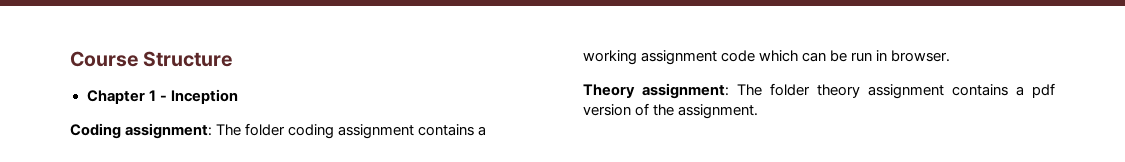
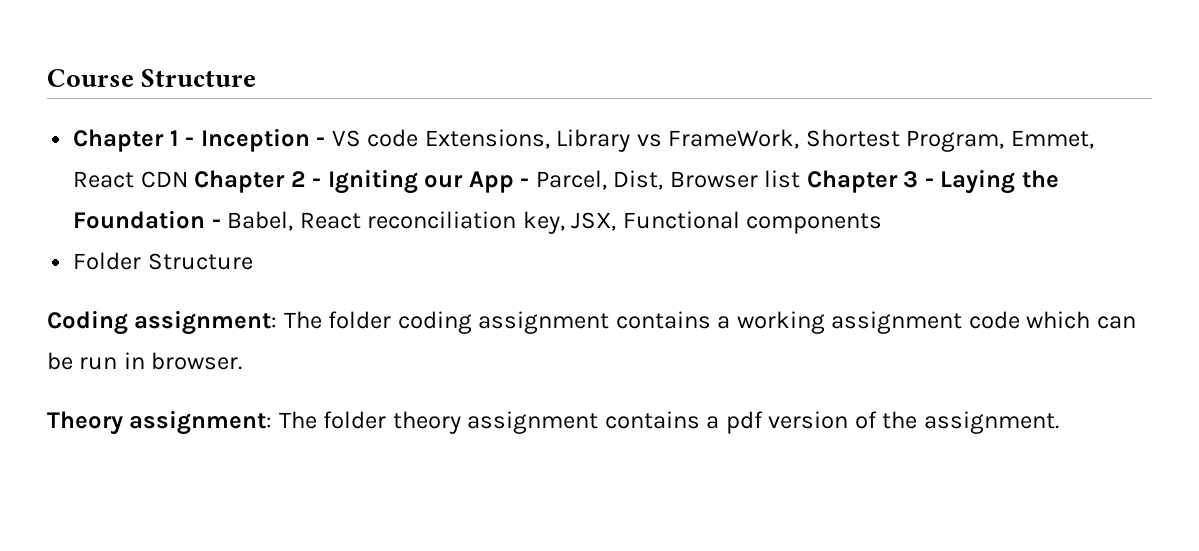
- Chapter 1 - Inception
+ Chapter 1 - Inception - VS code Extensions, Library vs FrameWork, Shortest Program, Emmet, React CDN Chapter 2 - Igniting our App - Parcel, Dist, Browser list Chapter 3 - Laying the Foundation - Babel, React reconciliation key, JSX, Functional components
+ Folder Structure

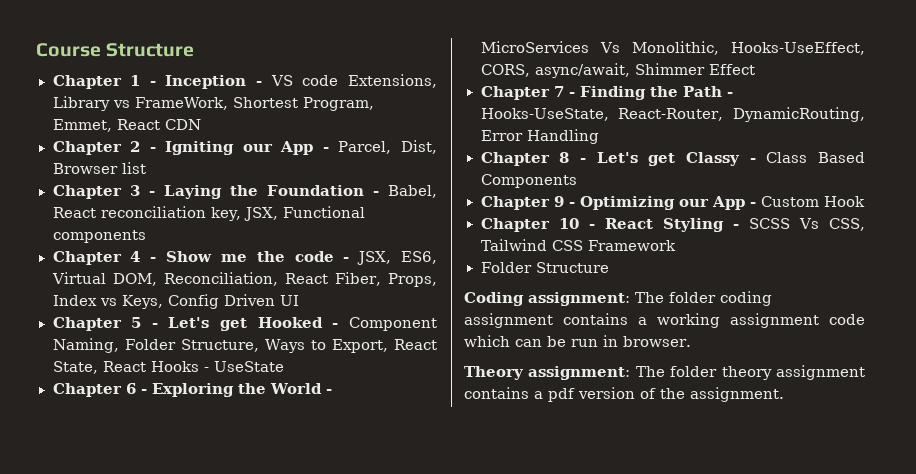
- Chapter 1 - Inception - VS code Extensions, Library vs FrameWork, Shortest Program, Emmet, React CDN Chapter 2 - Igniting our App - Parcel, Dist, Browser list Chapter 3 - Laying the Foundation - Babel, React reconciliation key, JSX, Functional components
+ Chapter 1 - Inception - VS code Extensions, Library vs FrameWork, Shortest Program, Emmet, React CDN
+ Chapter 2 - Igniting our App - Parcel, Dist, Browser list
+ Chapter 3 - Laying the Foundation - Babel, React reconciliation key, JSX, Functional components
+ Chapter 4 - Show me the code - JSX, ES6, Virtual DOM, Reconciliation, React Fiber, Props, Index vs Keys, Config Driven UI
+ Chapter 5 - Let's get Hooked - Component Naming, Folder Structure, Ways to Export, React State, React Hooks - UseState
+ Chapter 6 - Exploring the World - MicroServices Vs Monolithic, Hooks-UseEffect, CORS, async/await, Shimmer Effect
+ Chapter 7 - Finding the Path - Hooks-UseState, React-Router, DynamicRouting, Error Handling
+ Chapter 8 - Let's get Classy - Class Based Components
+ Chapter 9 - Optimizing our App - Custom Hook
+ Chapter 10 - React Styling - SCSS Vs CSS, Tailwind CSS Framework

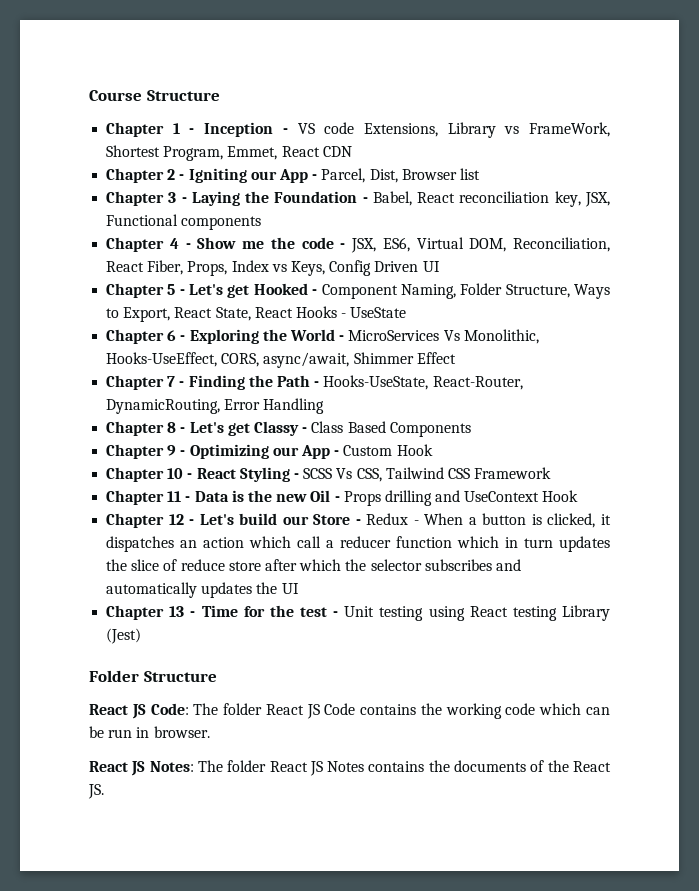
+ Chapter 11 - Data is the new Oil - Props drilling and UseContext Hook
+ Chapter 12 - Let's build our Store - Redux - When a button is clicked, it dispatches an action which call a reducer function which in turn updates the slice of reduce store after which the selector subscribes and automatically updates the UI
+ Chapter 13 - Time for the test - Unit testing using React testing Library (Jest)
  Folder Structure
- Coding assignment: The folder coding assignment contains a working assignment code which can be run in browser.
+ React JS Code: The folder React JS Code contains the working code which can be run in browser.
- Theory assignment: The folder theory assignment contains a pdf version of the assignment.
+ React JS Notes: The folder React JS Notes contains the documents of the React JS.

